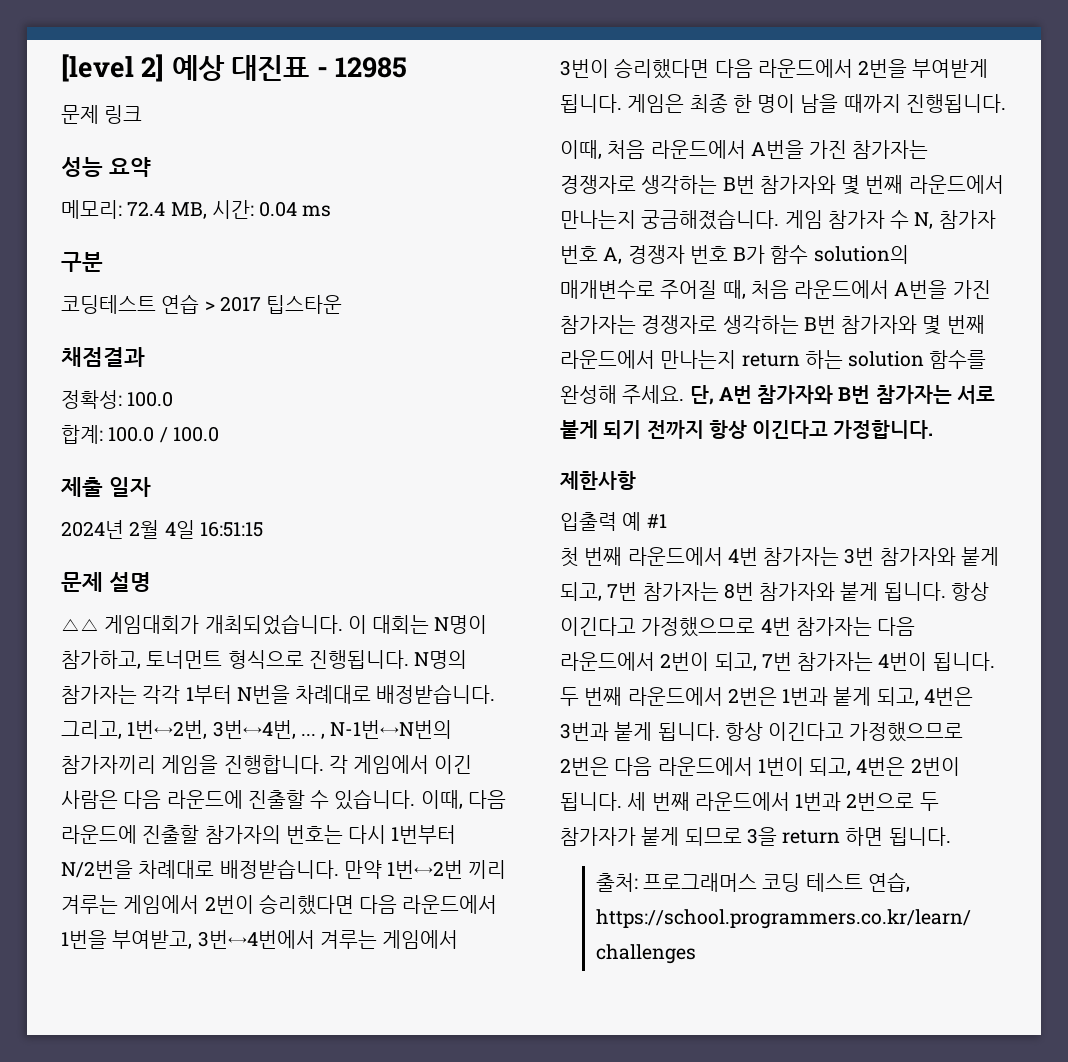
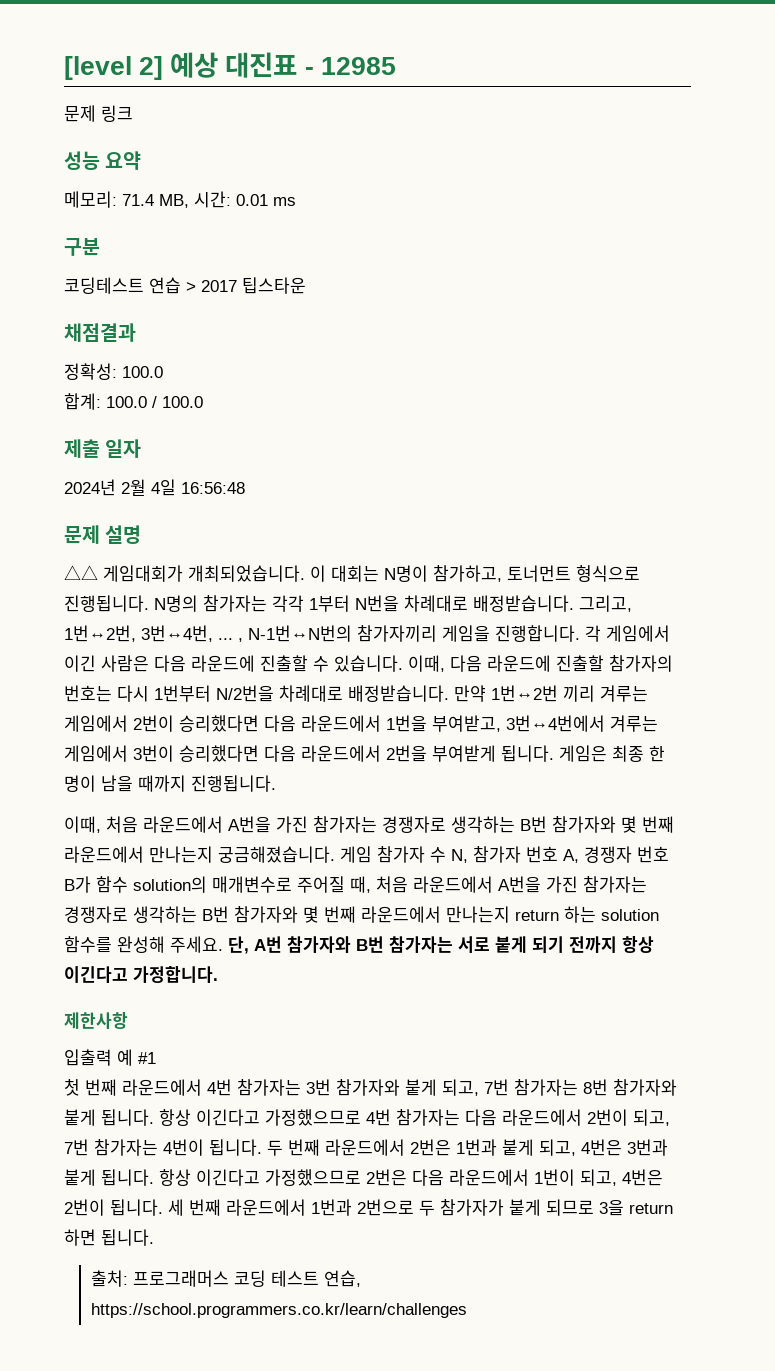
- 메모리: 72.4 MB, 시간: 0.04 ms
+ 메모리: 71.4 MB, 시간: 0.01 ms
- 2024년 2월 4일 16:51:15
+ 2024년 2월 4일 16:56:48

